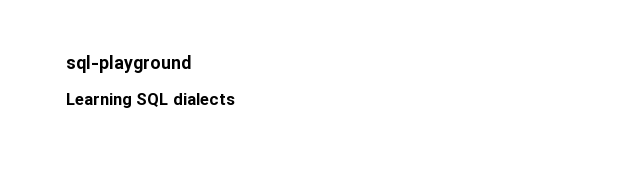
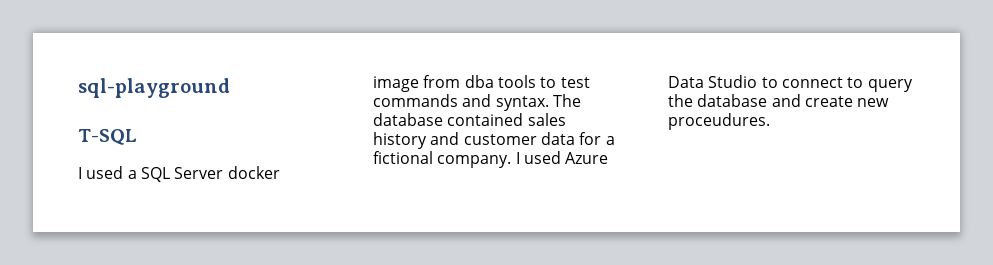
- Learning SQL dialects
+ T-SQL
+ I used a SQL Server docker image from dba tools to test commands and syntax. The database contained sales history and customer data for a fictional company. I used Azure Data Studio to connect to query the database and create new proceudures.

